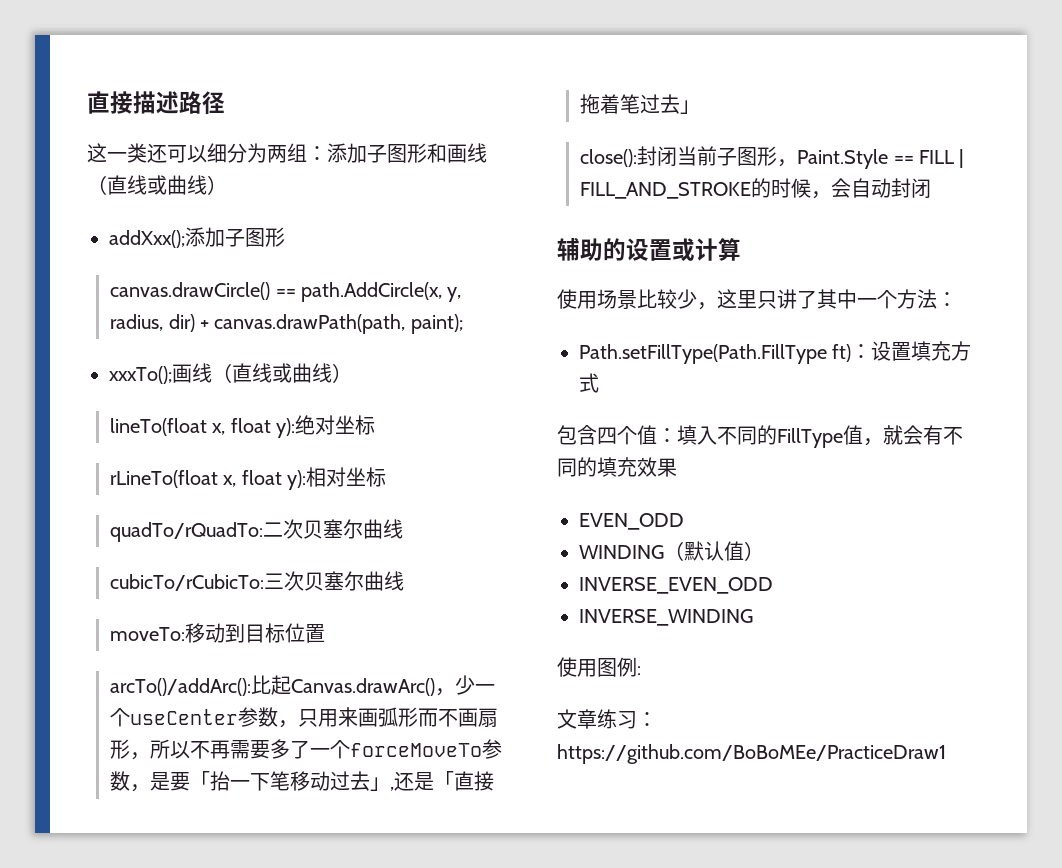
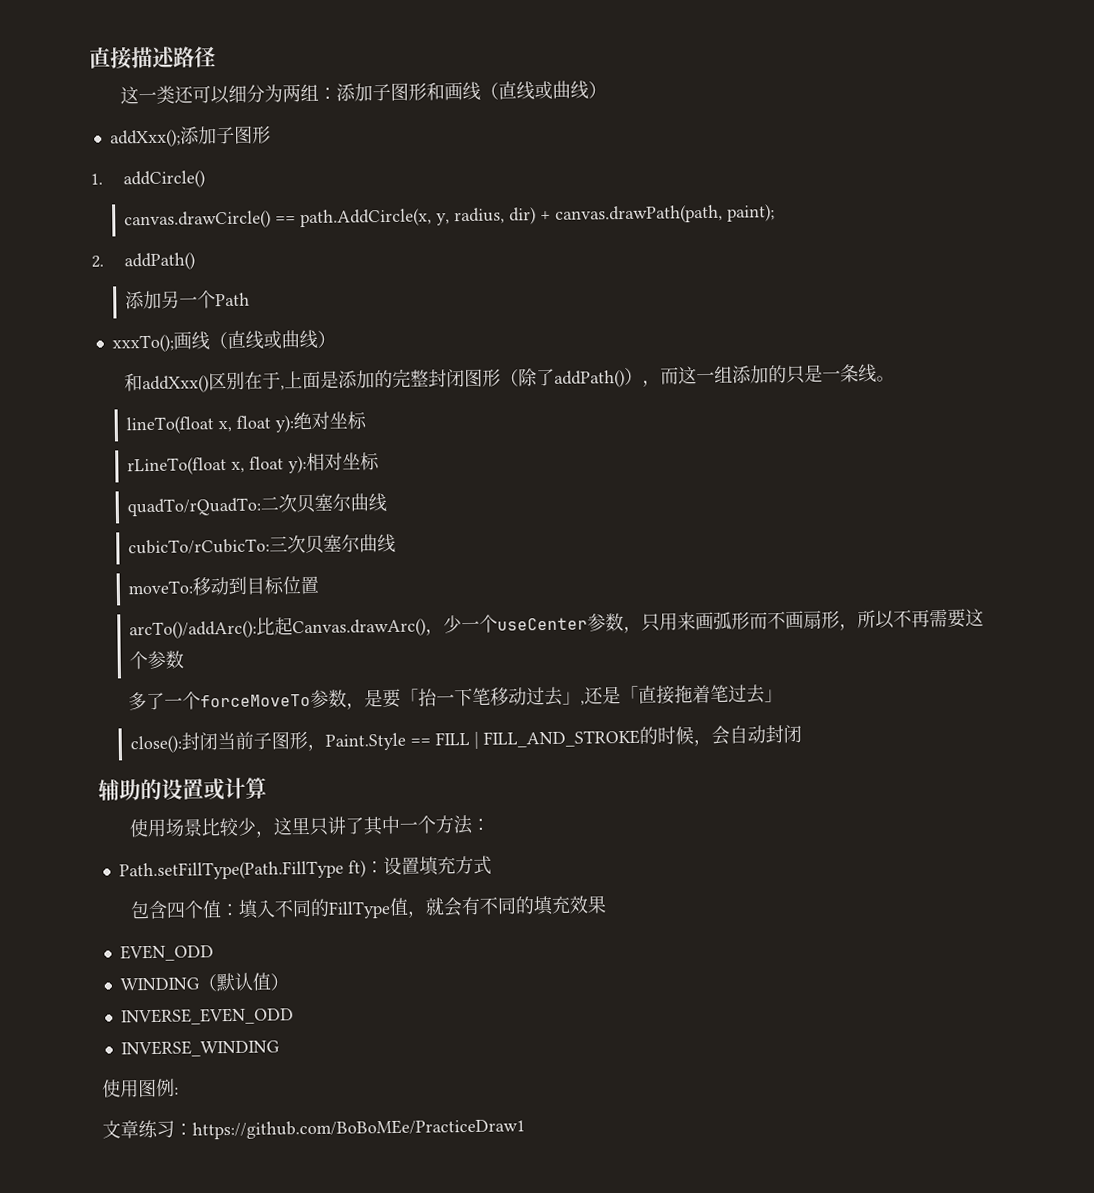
+ 1. addCircle()
+ 2. addPath()
+ 添加另一个Path
+ 和addXxx()区别在于,上面是添加的完整封闭图形（除了addPath()），而这一组添加的只是一条线。
- arcTo()/addArc():比起Canvas.drawArc()，少一个useCenter参数，只用来画弧形而不画扇形，所以不再需要多了一个forceMoveTo参数，是要「抬一下笔移动过去」,还是「直接拖着笔过去」
+ arcTo()/addArc():比起Canvas.drawArc()，少一个useCenter参数，只用来画弧形而不画扇形，所以不再需要这个参数
+ 多了一个forceMoveTo参数，是要「抬一下笔移动过去」,还是「直接拖着笔过去」

